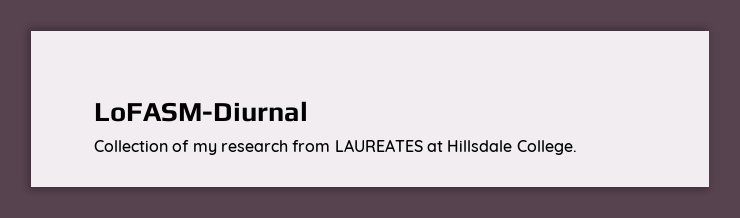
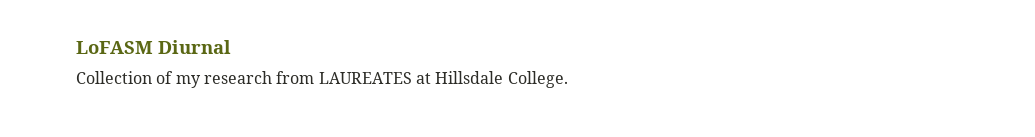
- LoFASM-Diurnal
+ LoFASM Diurnal

